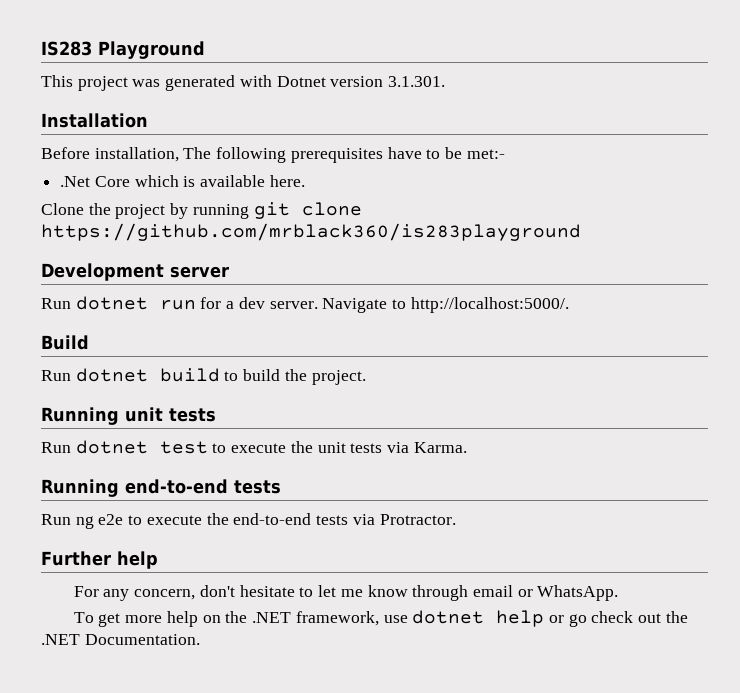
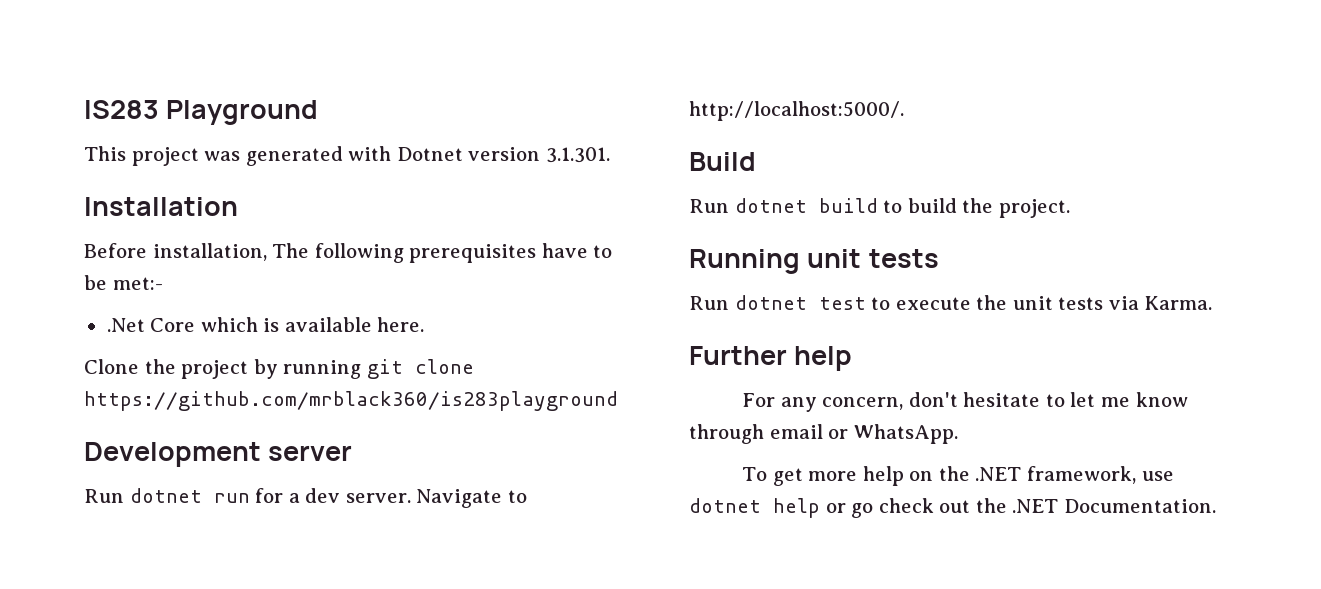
- Running end-to-end tests
- Run ng e2e to execute the end-to-end tests via Protractor.

